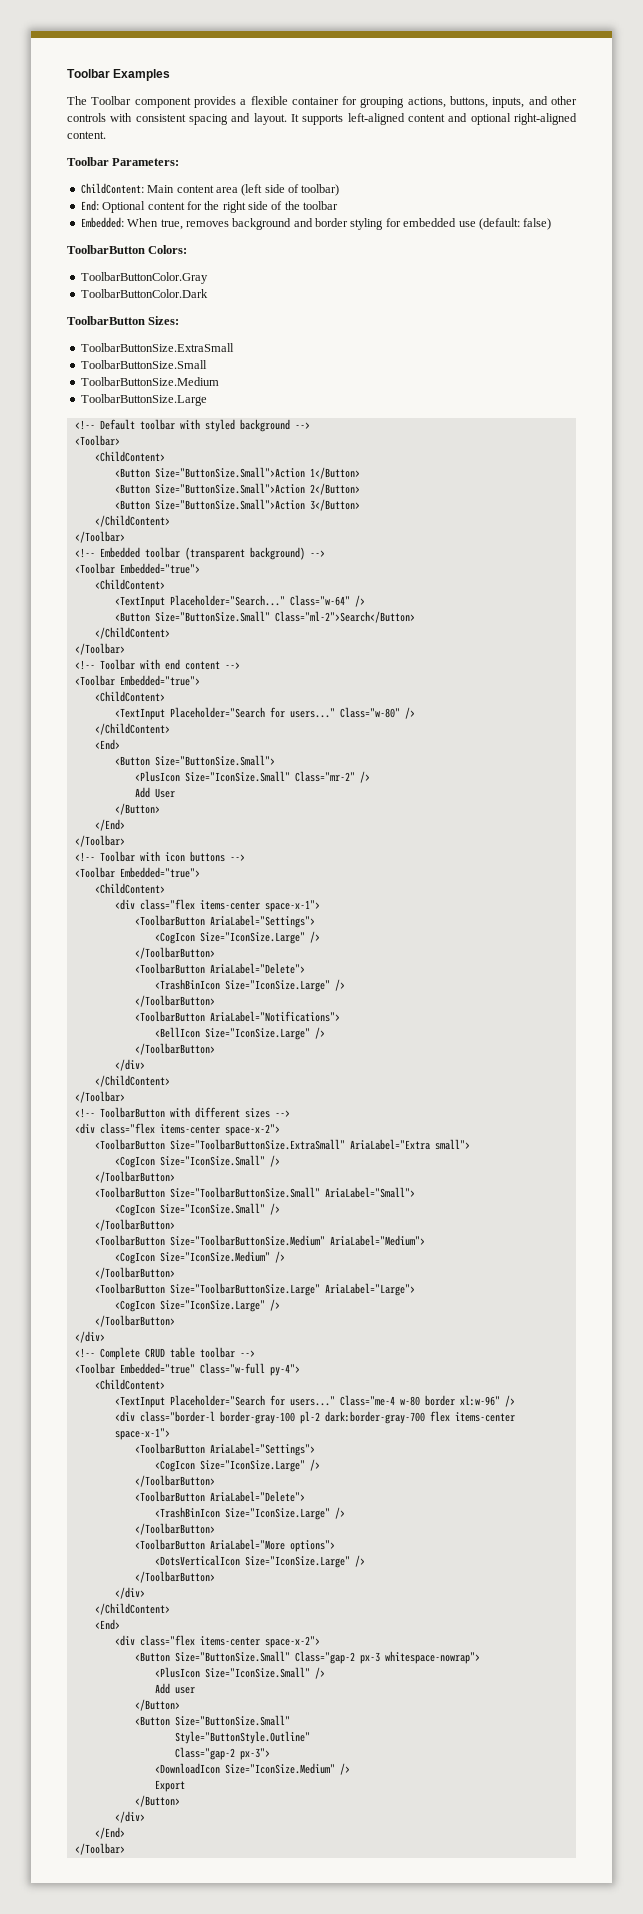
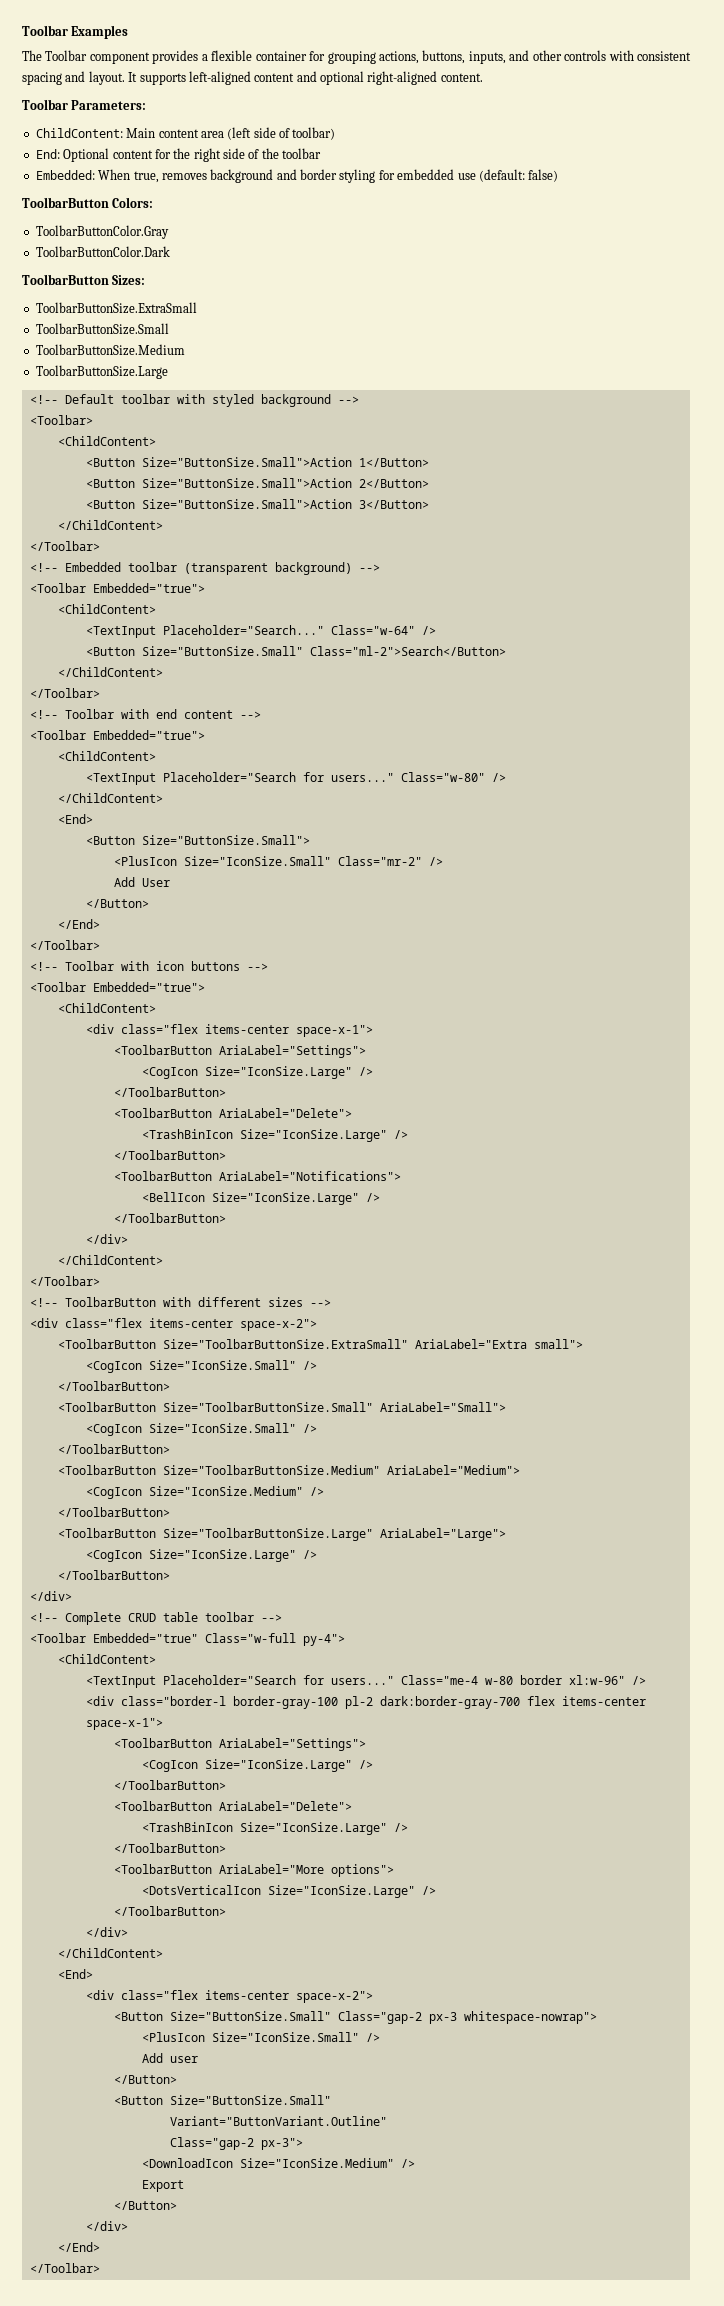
- Style="ButtonStyle.Outline"
+ Variant="ButtonVariant.Outline"

